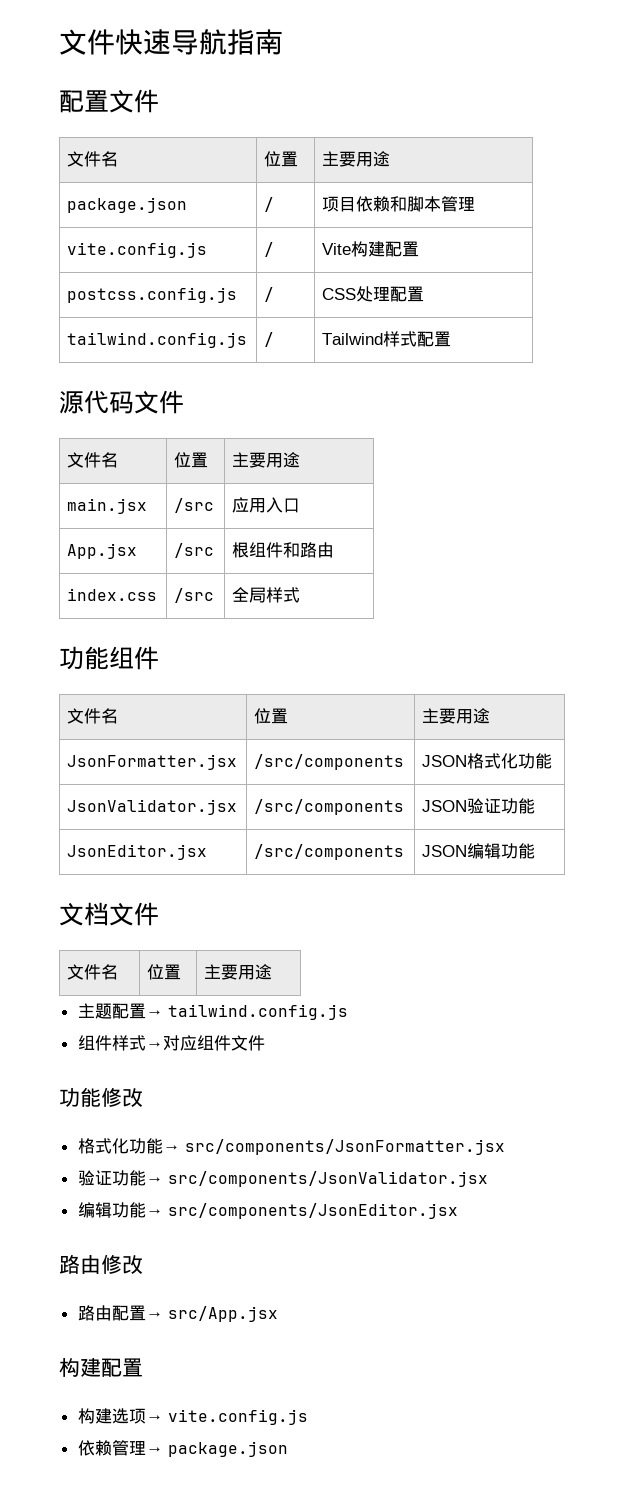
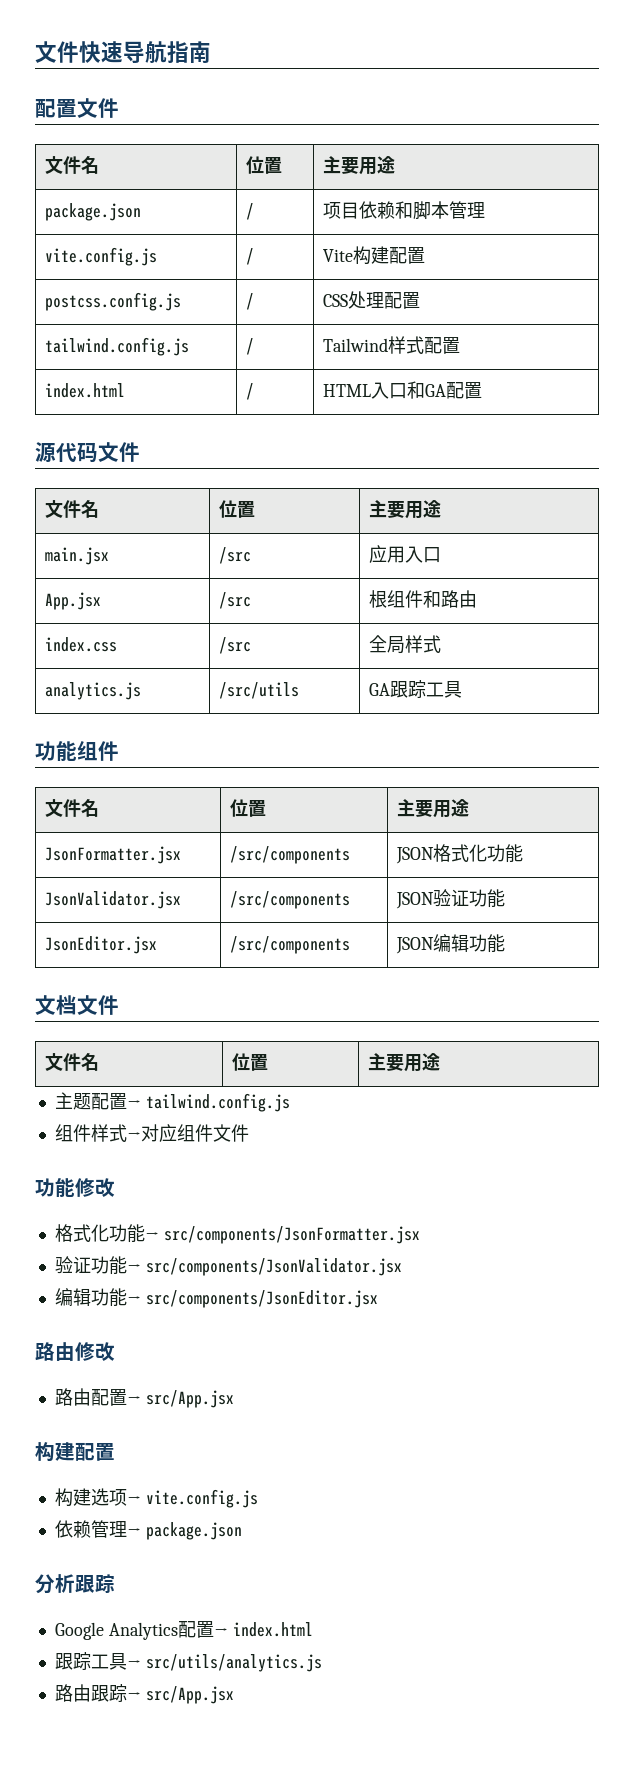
+ index.html | / | HTML入口和GA配置
+ analytics.js | /src/utils | GA跟踪工具
+ 分析跟踪
+ Google Analytics配置→ index.html
+ 跟踪工具→ src/utils/analytics.js
+ 路由跟踪→ src/App.jsx

